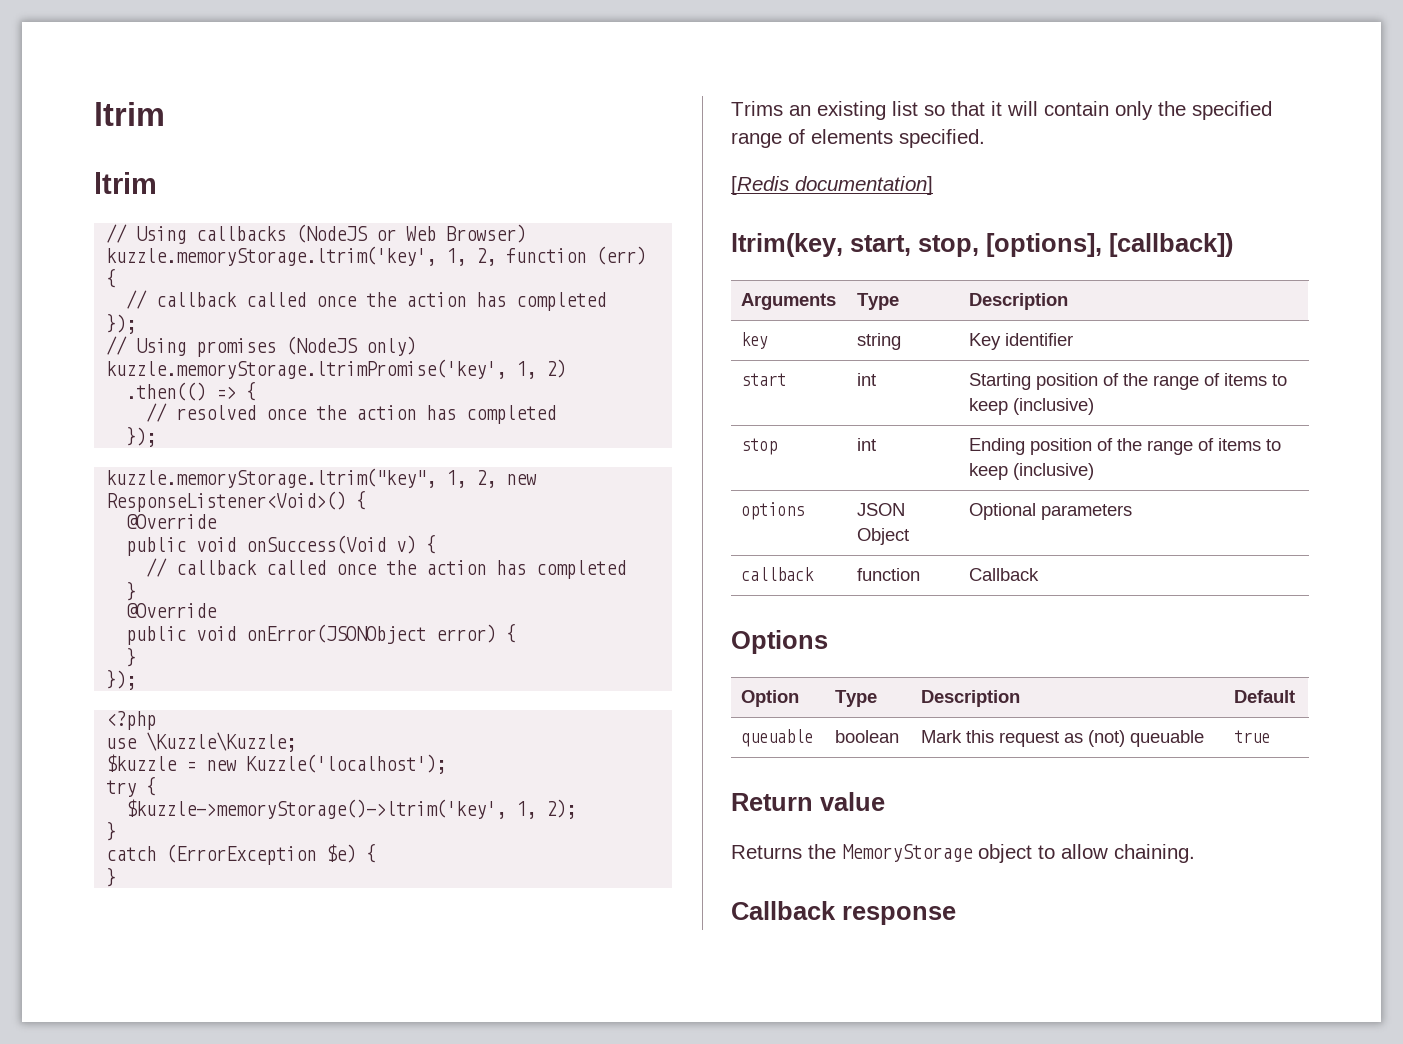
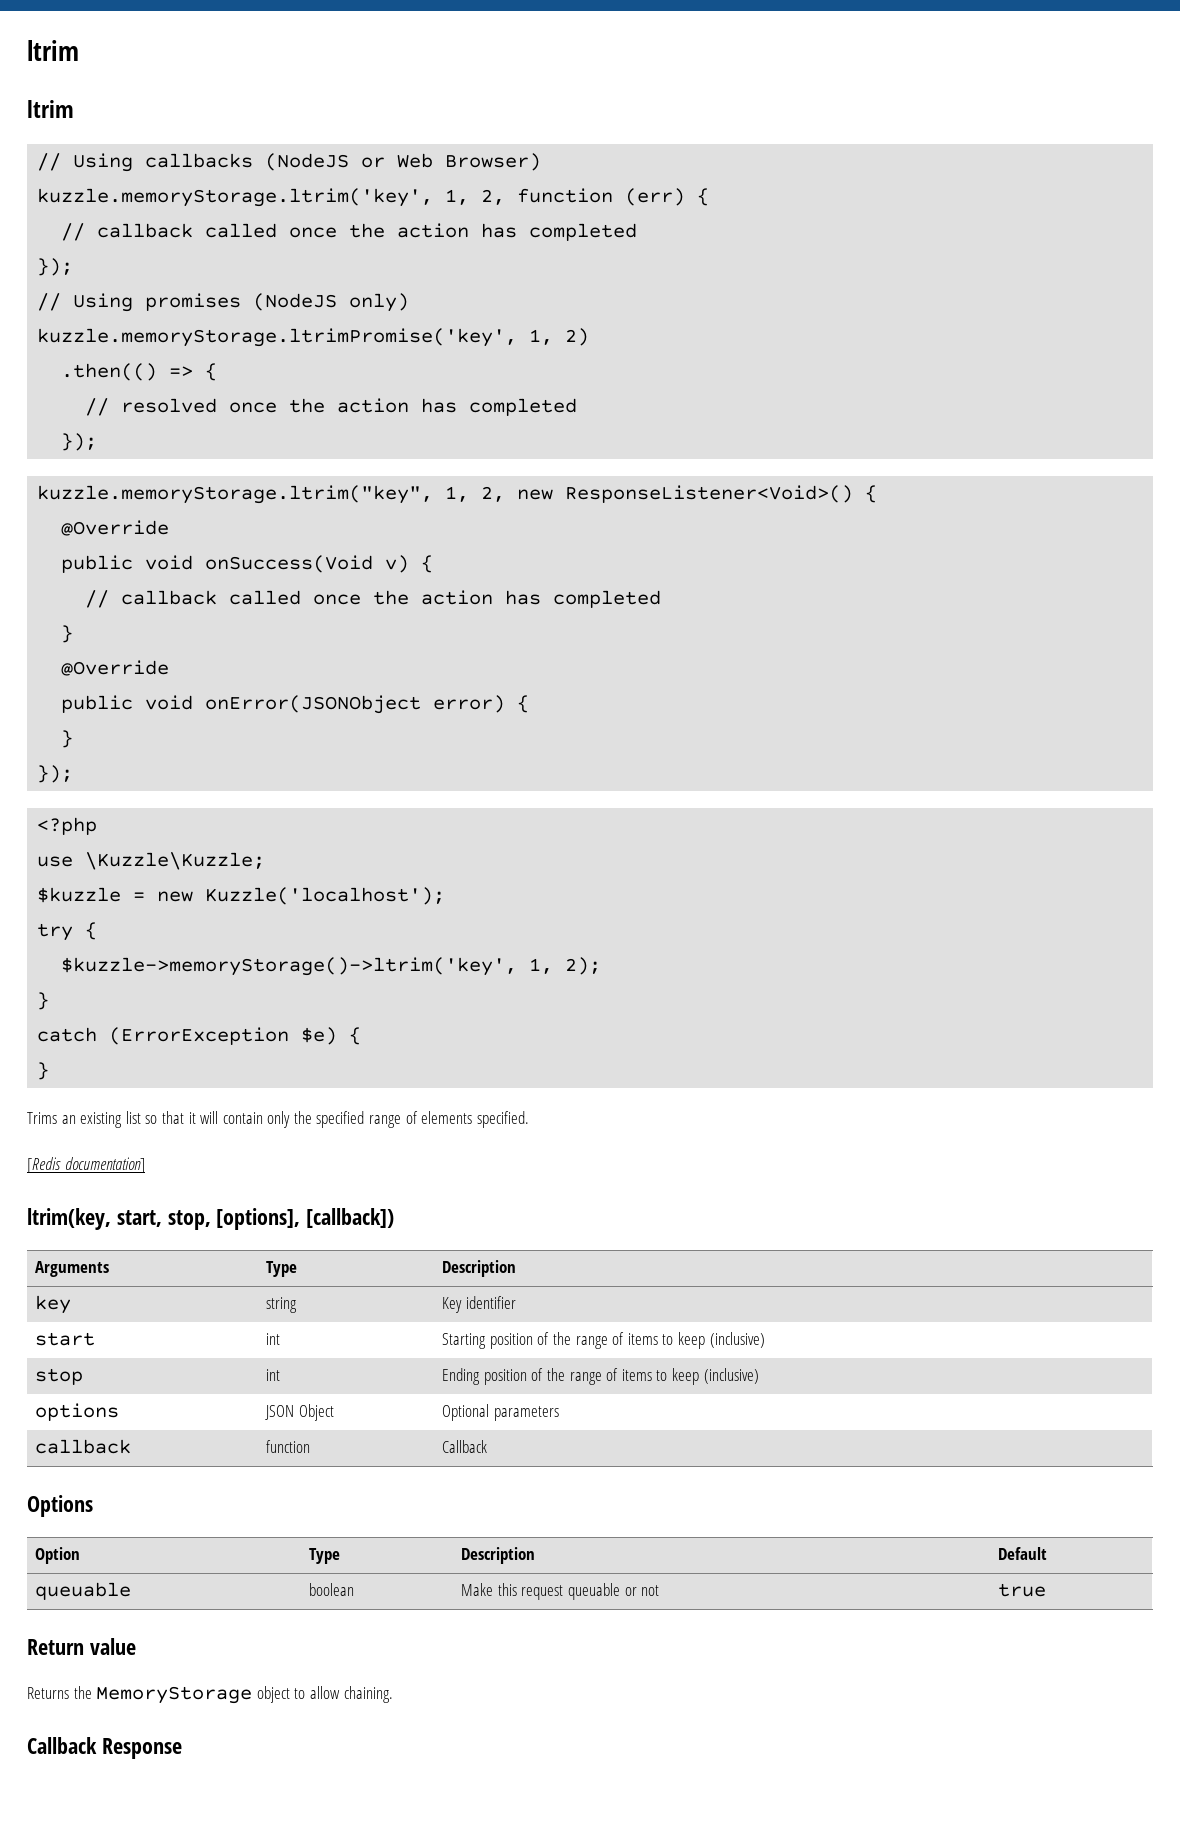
- queuable | boolean | Mark this request as (not) queuable | true
+ queuable | boolean | Make this request queuable or not | true
- Callback response
+ Callback Response

